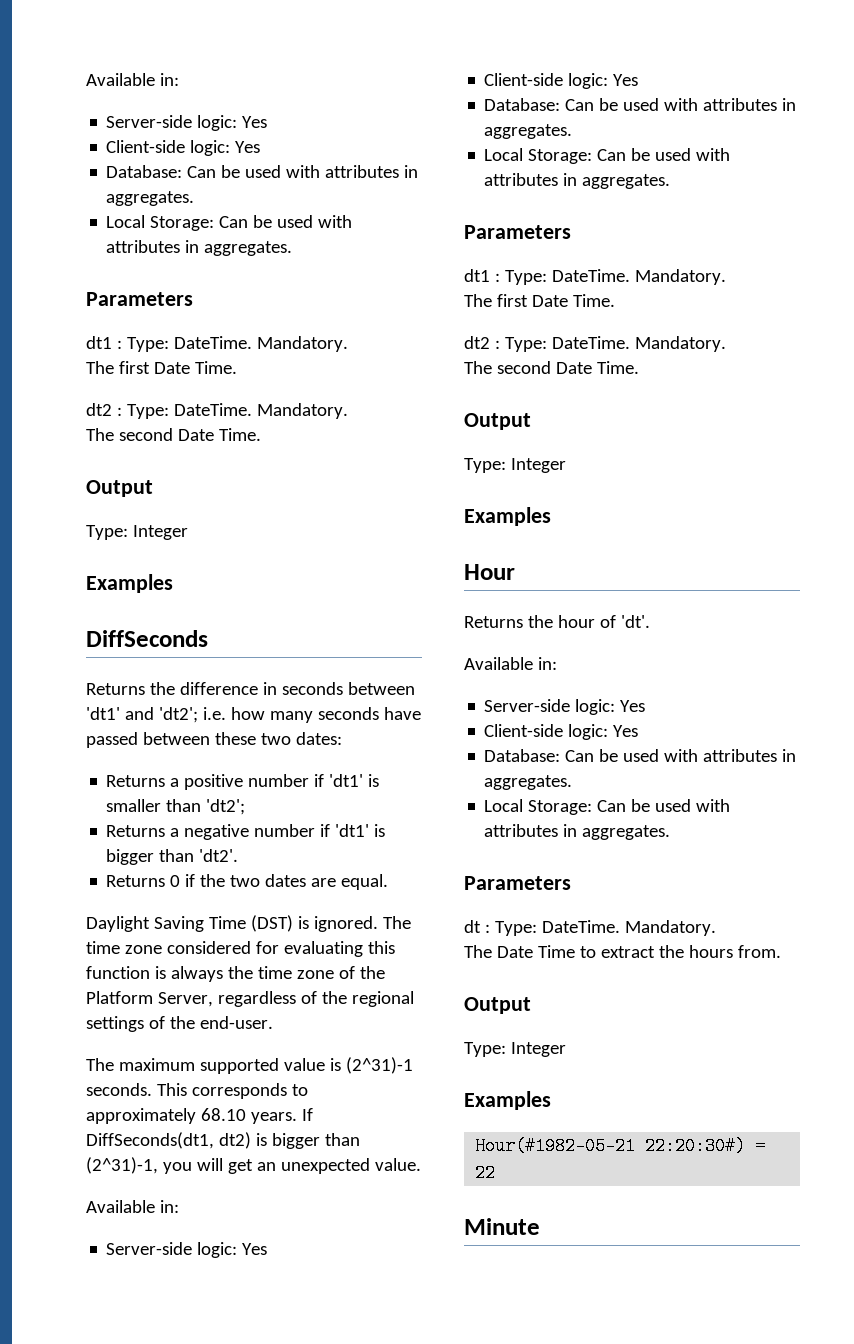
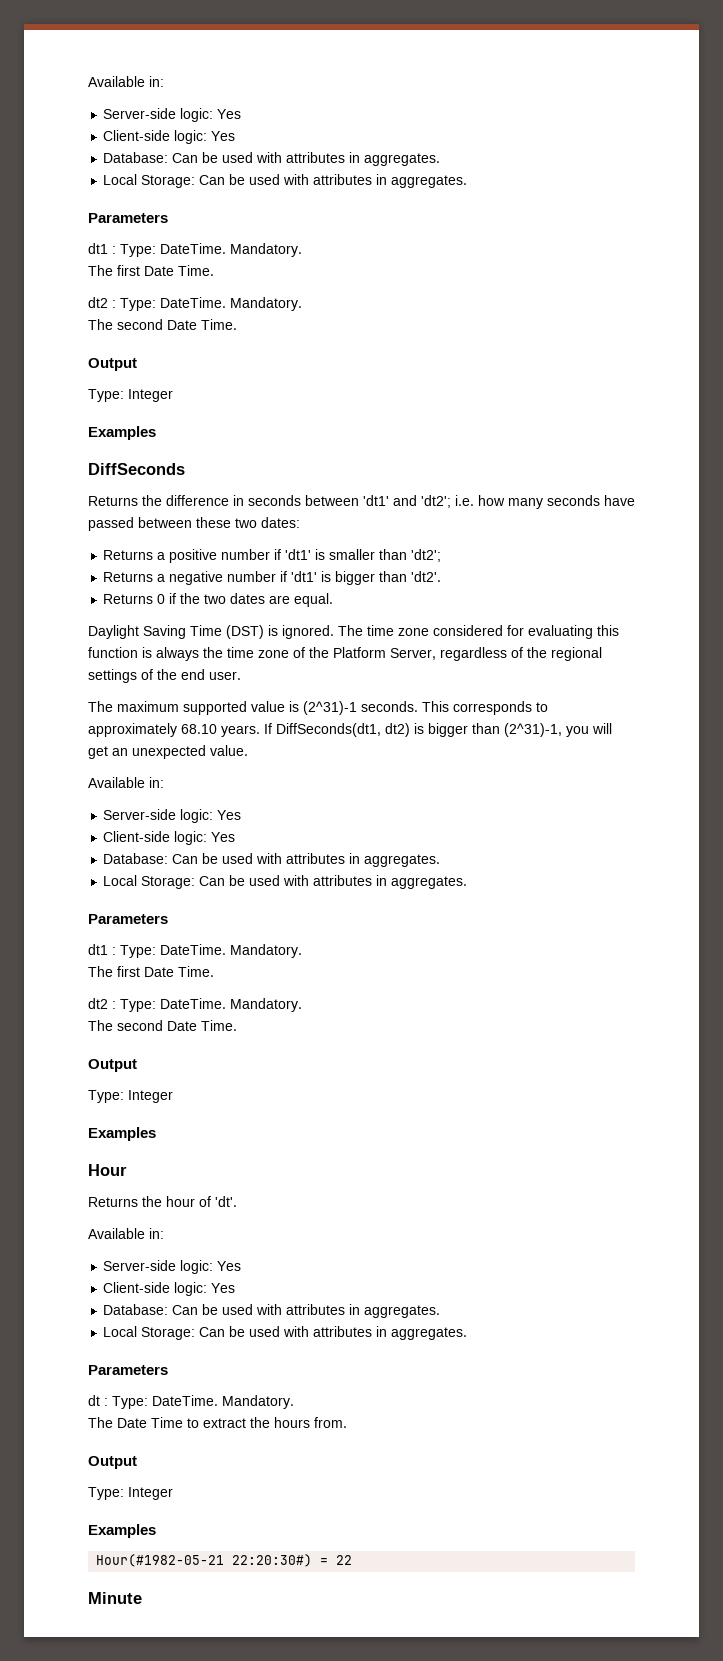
- The time zone considered for evaluating this function is always the time zone of the Platform Server, regardless of the regional settings of the end-user.
+ The time zone considered for evaluating this function is always the time zone of the Platform Server, regardless of the regional settings of the end user.

